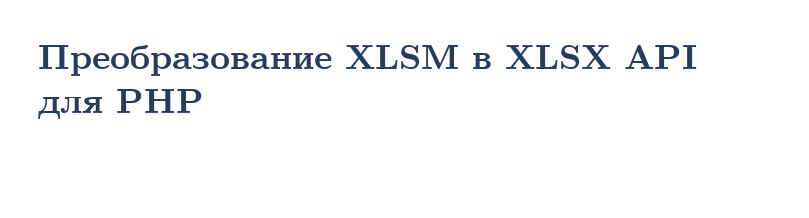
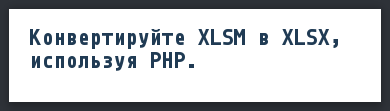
- Преобразование XLSM в XLSX API для PHP
+ Конвертируйте XLSM в XLSX, используя PHP.

